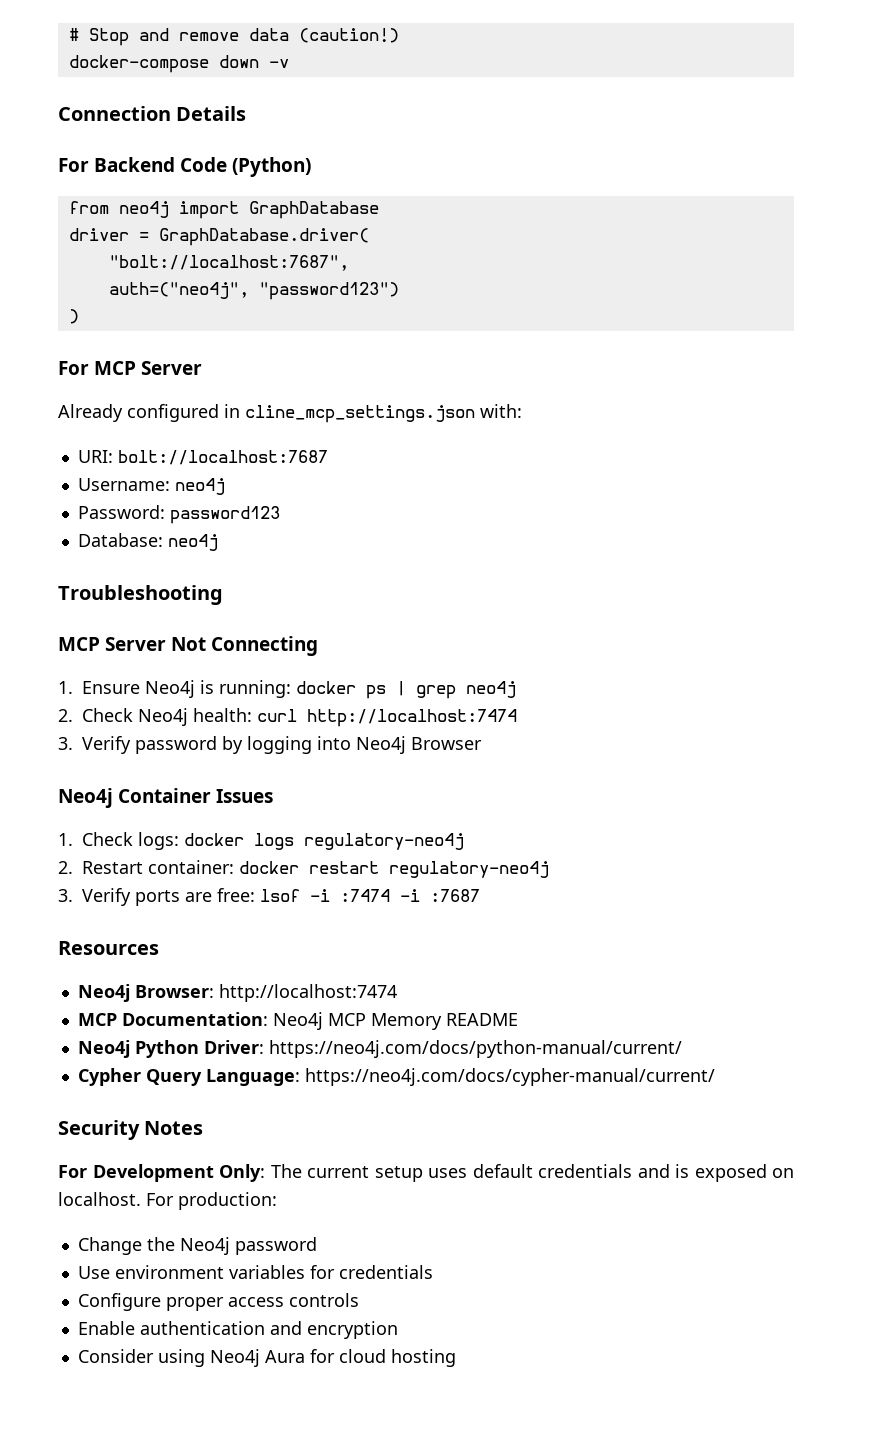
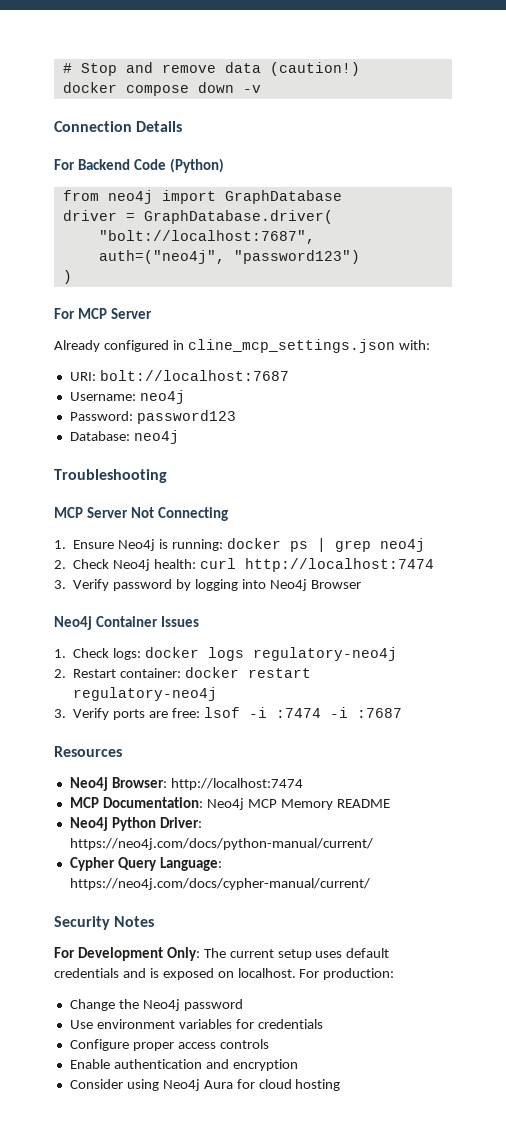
- docker-compose down -v
+ docker compose down -v

